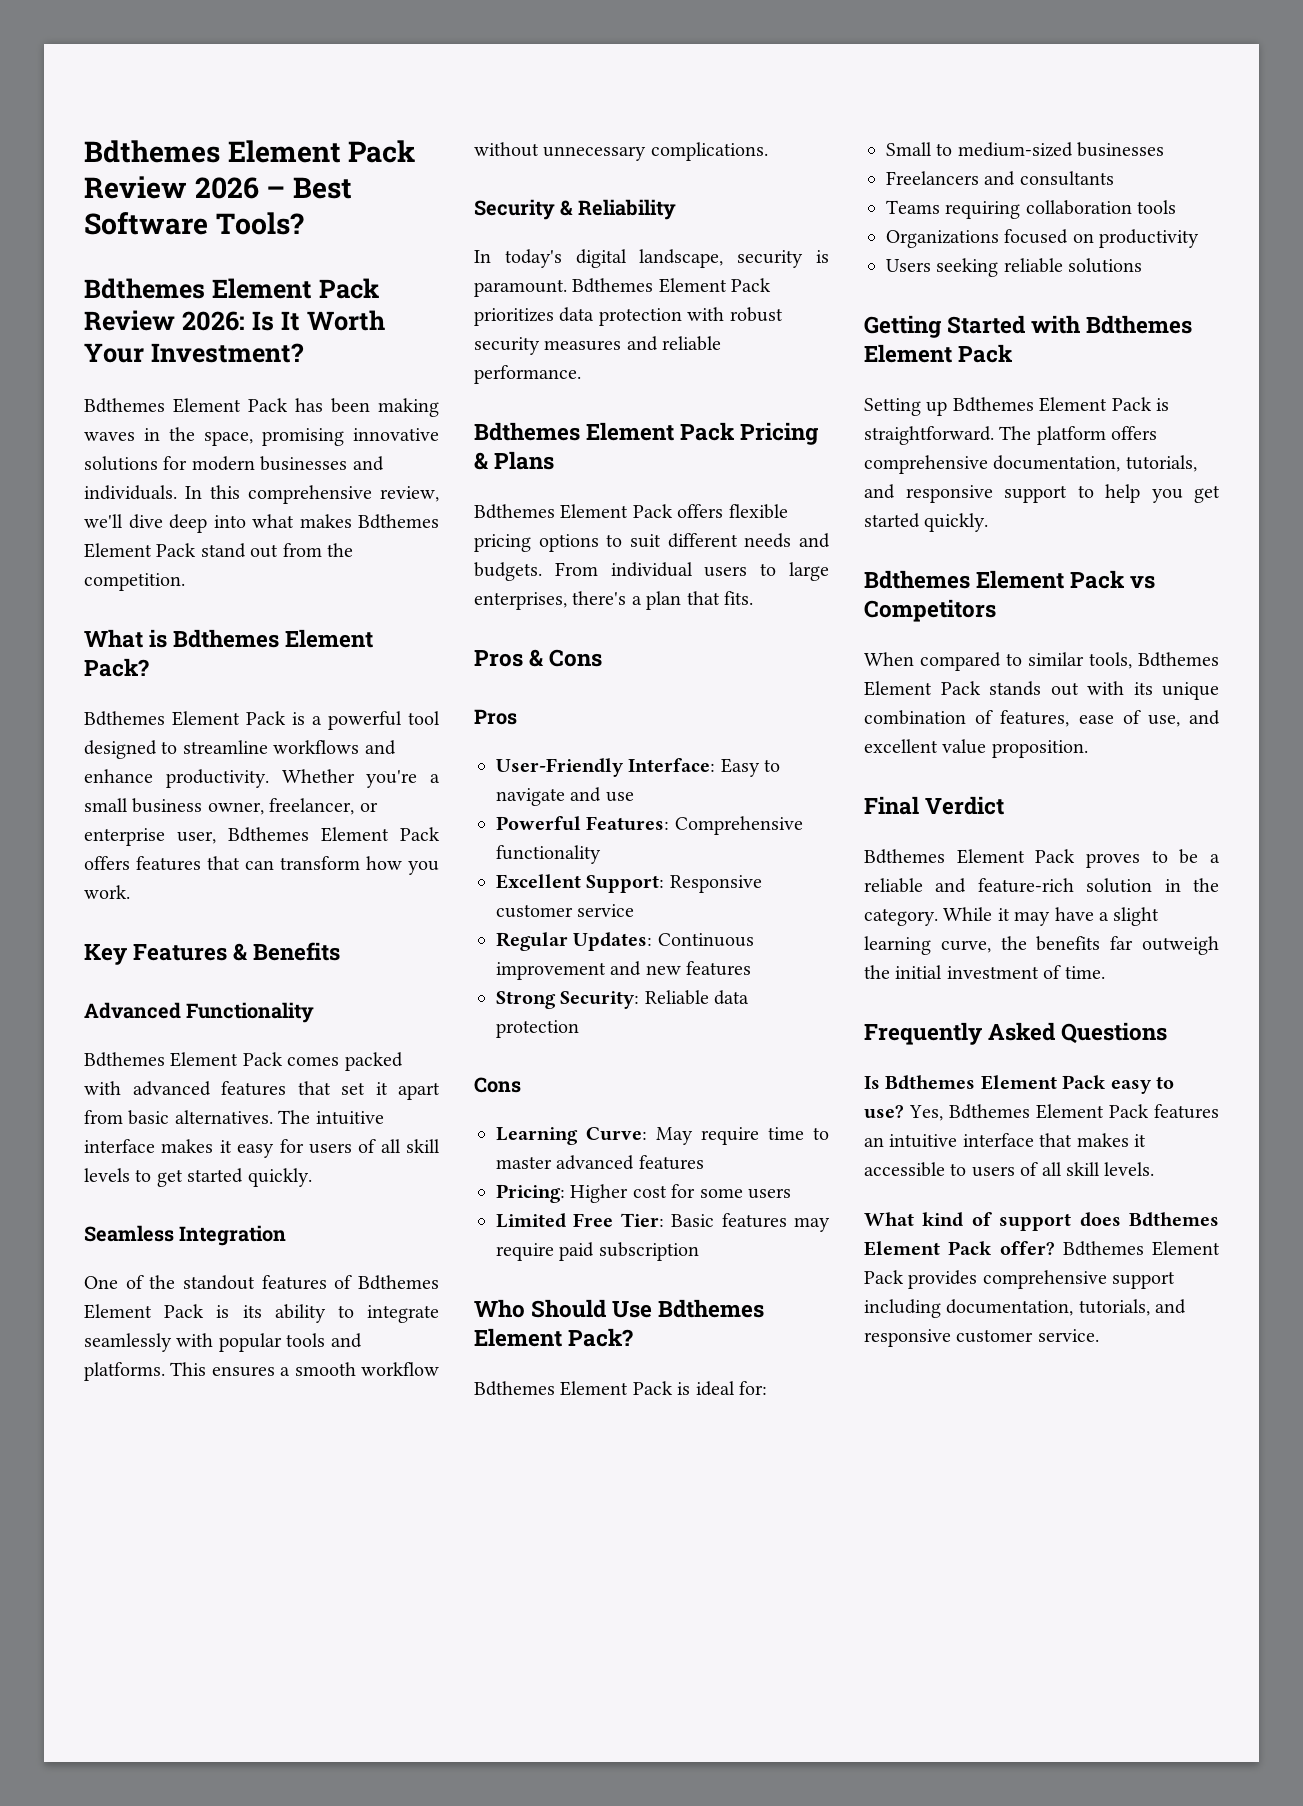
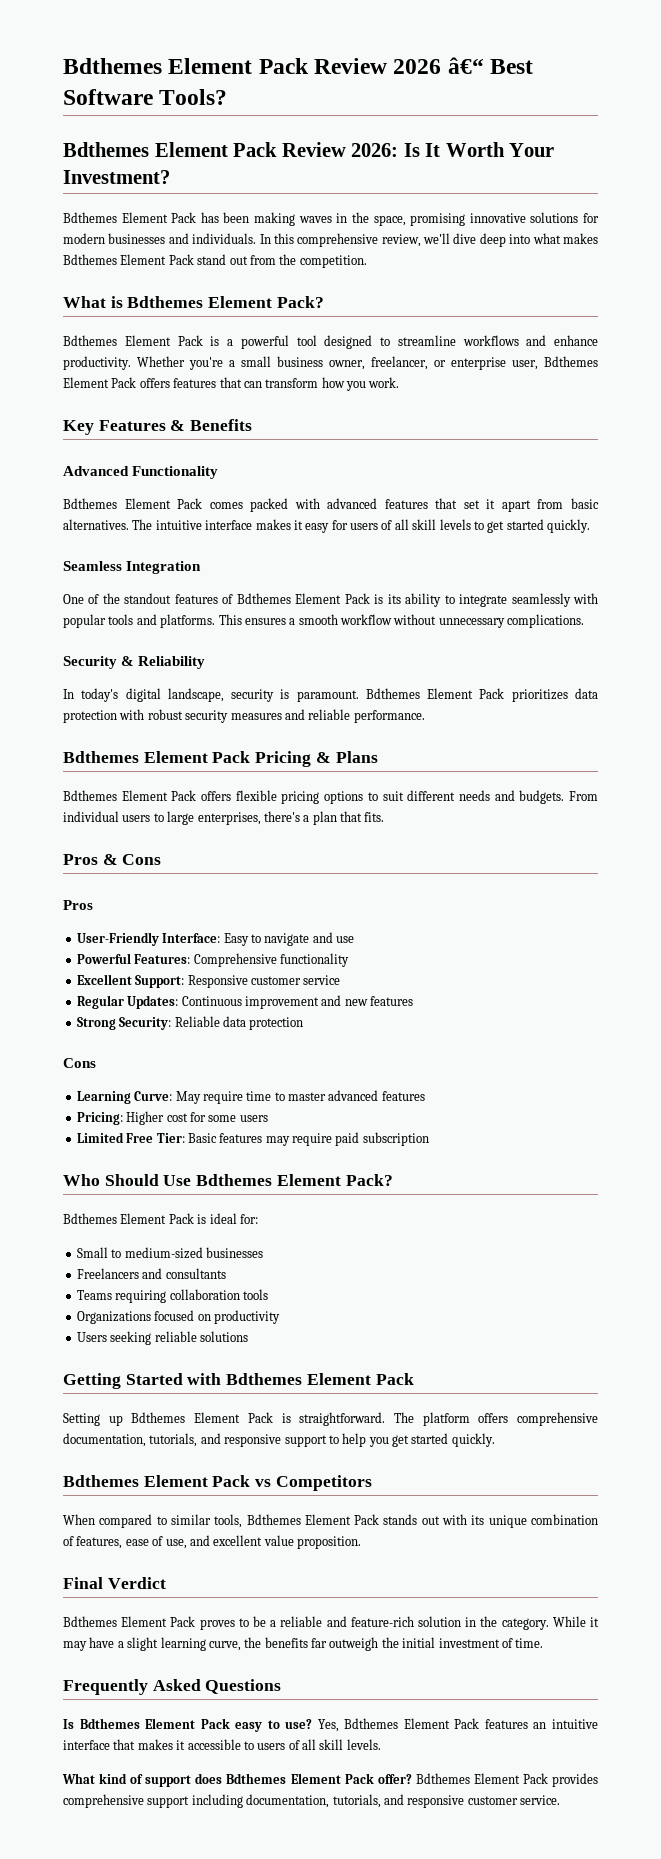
- Bdthemes Element Pack Review 2026 – Best Software Tools?
+ Bdthemes Element Pack Review 2026 â€“ Best Software Tools?

